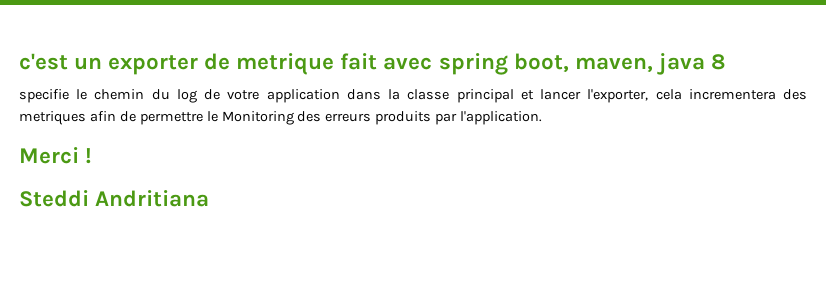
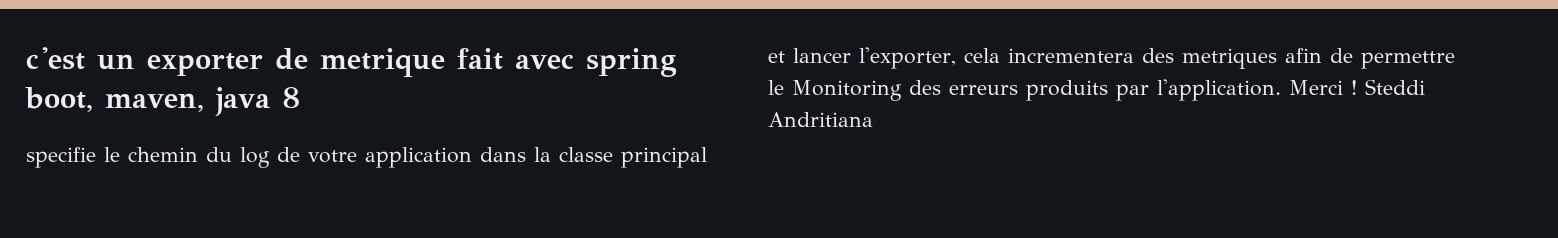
- specifie le chemin du log de votre application dans la classe principal et lancer l'exporter, cela incrementera des metriques afin de permettre le Monitoring des erreurs produits par l'application.
- Merci !
- Steddi Andritiana
+ specifie le chemin du log de votre application dans la classe principal et lancer l'exporter, cela incrementera des metriques afin de permettre le Monitoring des erreurs produits par l'application. Merci ! Steddi Andritiana

